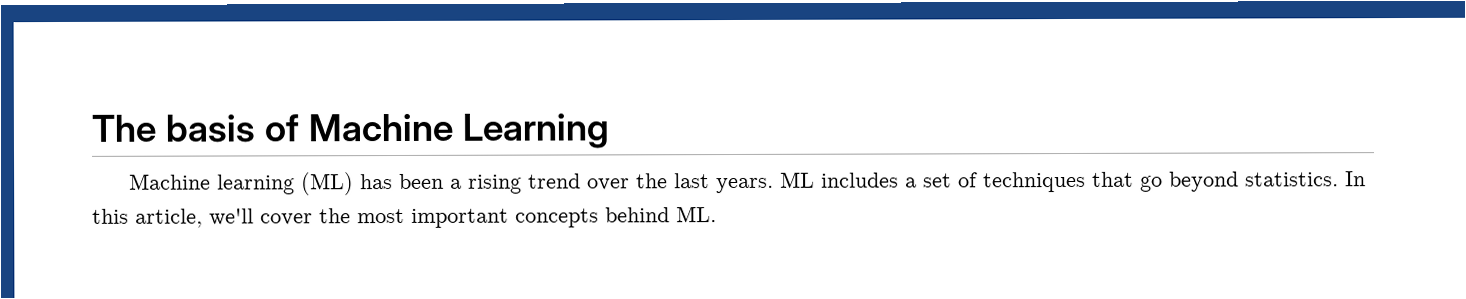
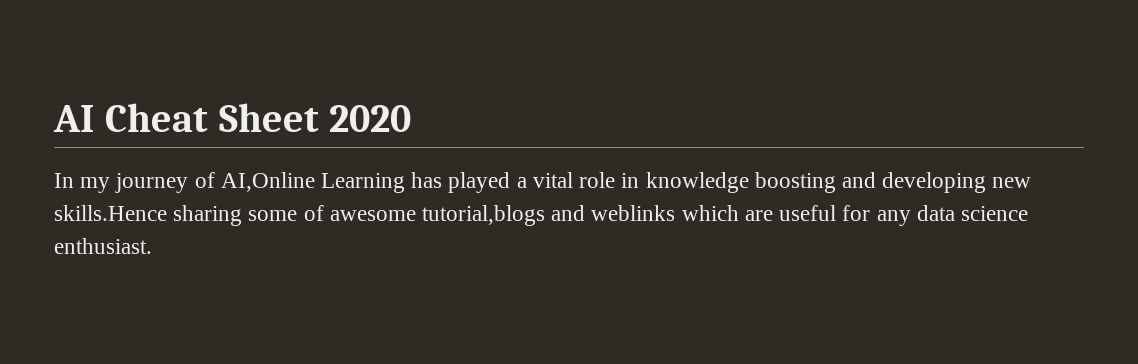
- The basis of Machine Learning
- Machine learning (ML) has been a rising trend over the last years. ML includes a set of techniques that go beyond statistics. In this article, we'll cover the most important concepts behind ML.
+ AI Cheat Sheet 2020
+ In my journey of AI,Online Learning has played a vital role in knowledge boosting and developing new skills.Hence sharing some of awesome tutorial,blogs and weblinks which are useful for any data science enthusiast.

